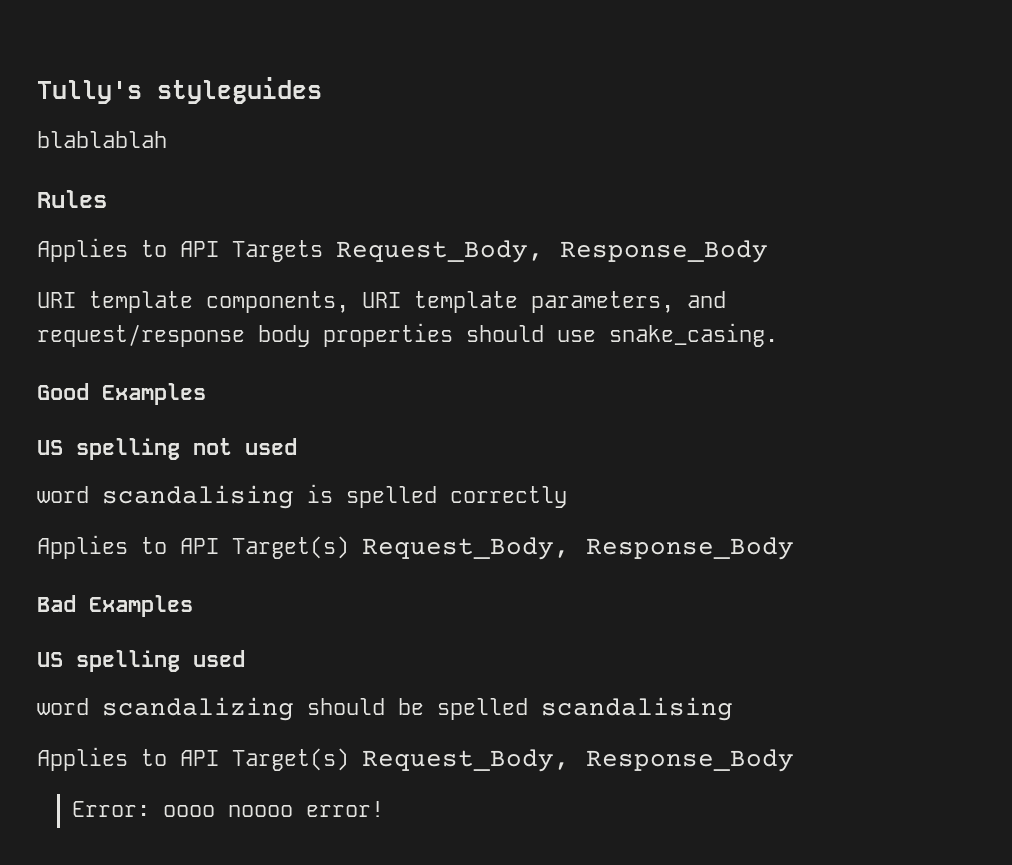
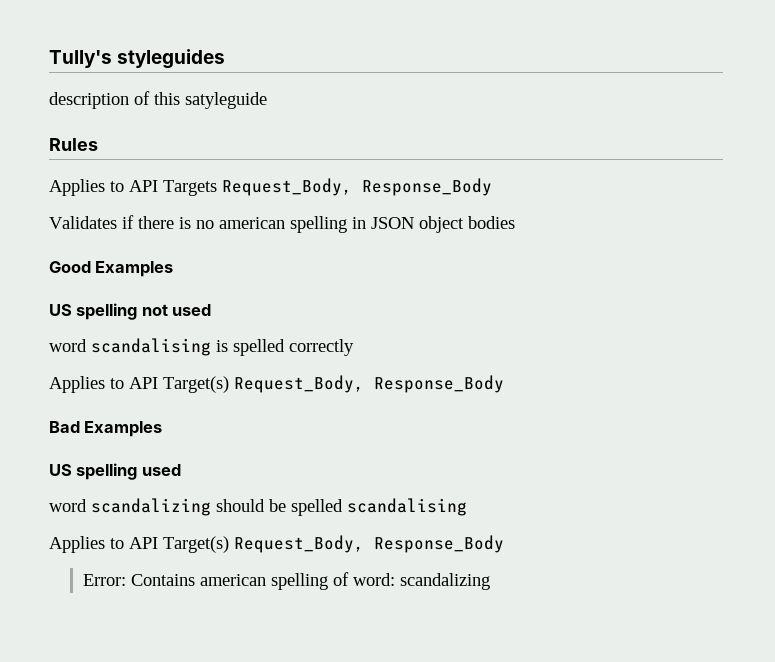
- blablablah
+ description of this satyleguide
- URI template components, URI template parameters, and request/response body properties should use snake_casing.
+ Validates if there is no american spelling in JSON object bodies
- Error: oooo noooo error!
+ Error: Contains american spelling of word: scandalizing

